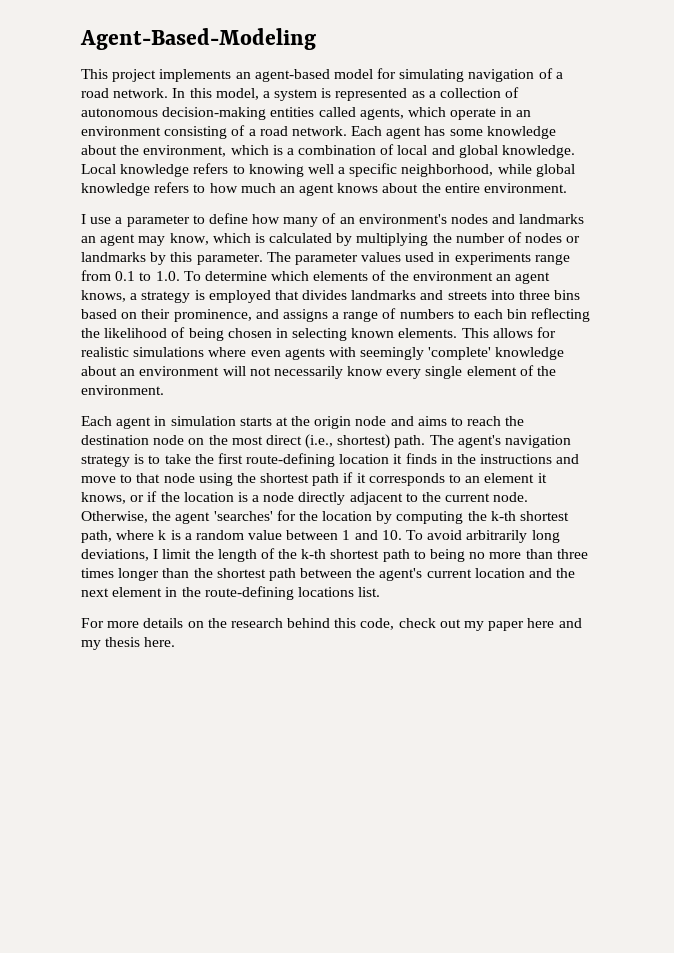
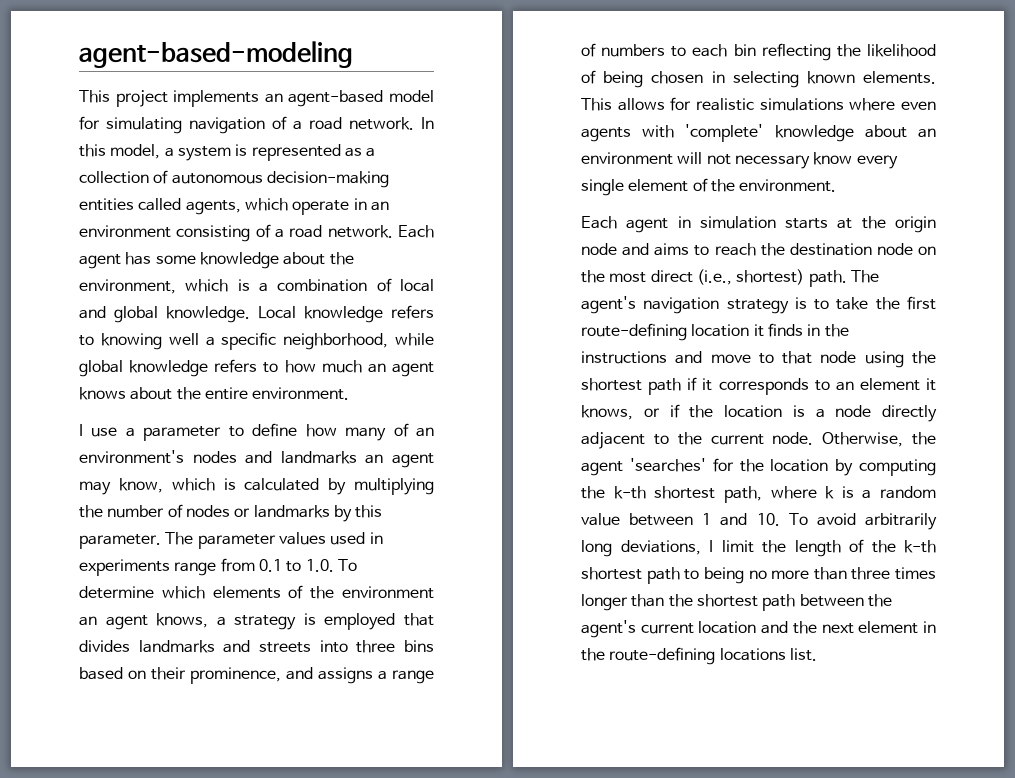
- Agent-Based-Modeling
+ agent-based-modeling
- This allows for realistic simulations where even agents with seemingly 'complete' knowledge about an environment will not necessarily know every single element of the environment.
+ This allows for realistic simulations where even agents with 'complete' knowledge about an environment will not necessary know every single element of the environment.
- For more details on the research behind this code, check out my paper here and my thesis here.

